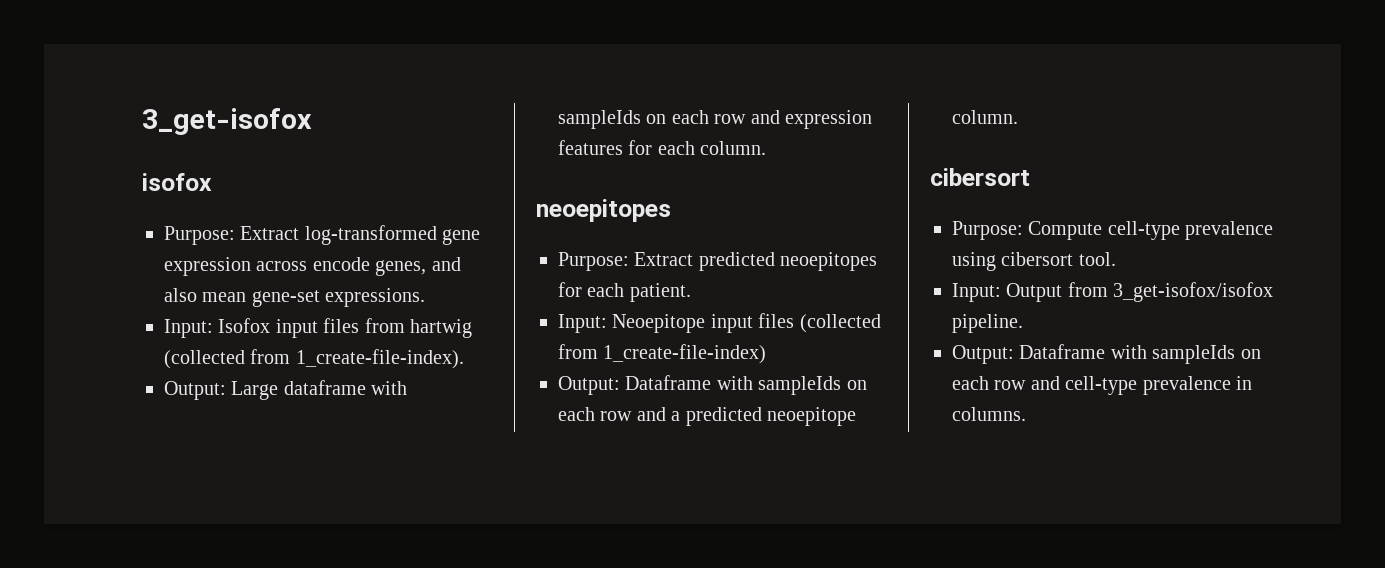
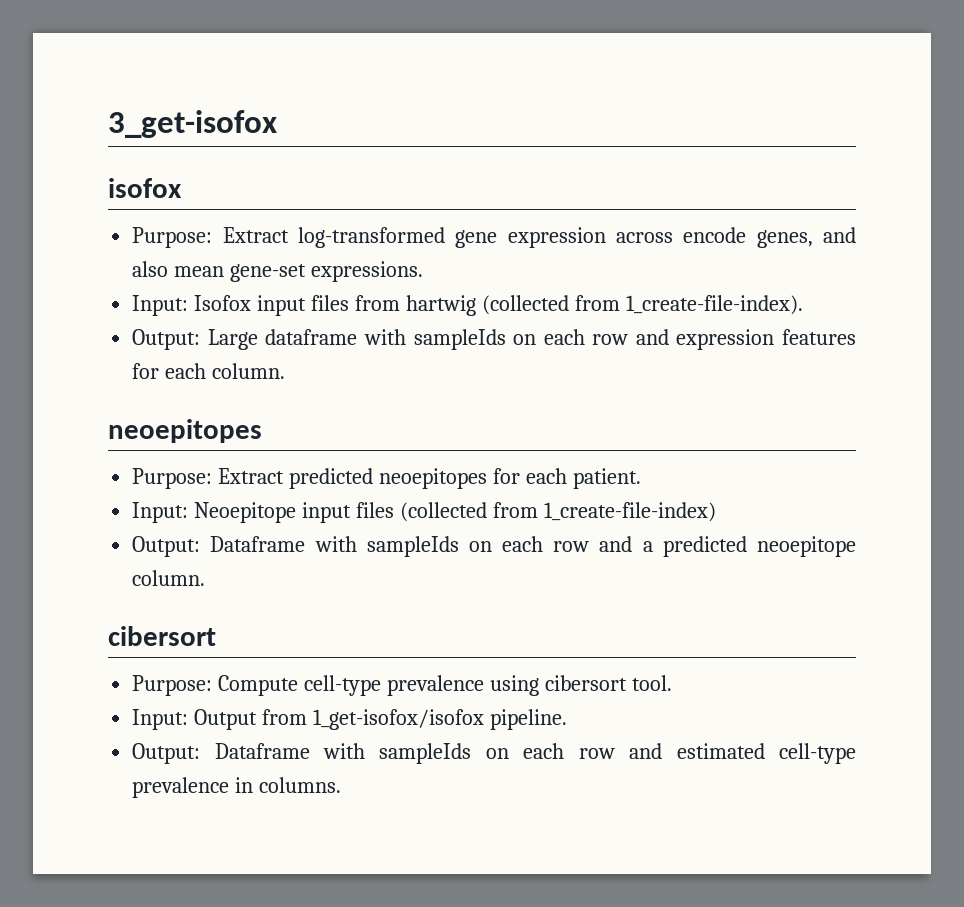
- Input: Output from 3_get-isofox/isofox pipeline.
+ Input: Output from 1_get-isofox/isofox pipeline.
- Output: Dataframe with sampleIds on each row and cell-type prevalence in columns.
+ Output: Dataframe with sampleIds on each row and estimated cell-type prevalence in columns.

